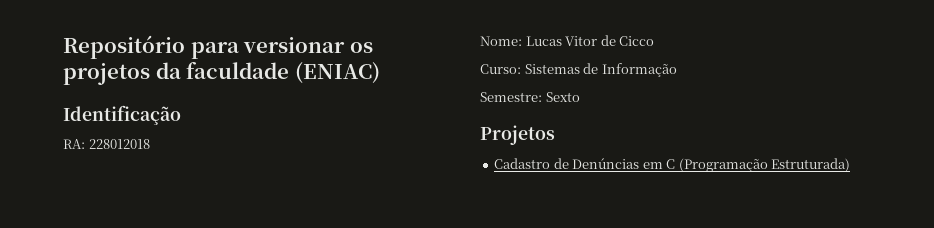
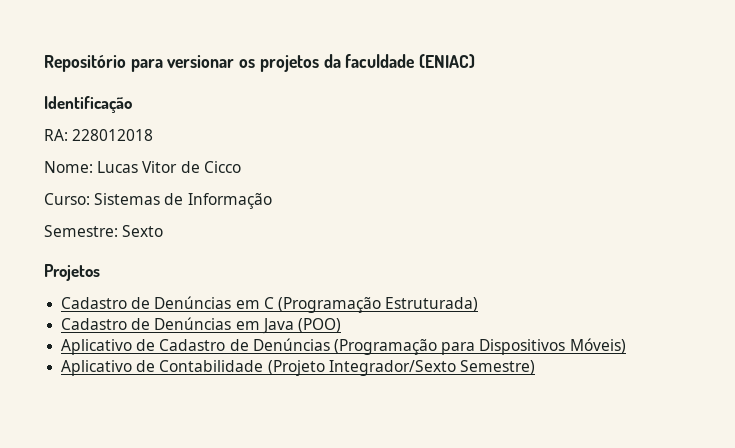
+ Cadastro de Denúncias em Java (POO)
+ Aplicativo de Cadastro de Denúncias (Programação para Dispositivos Móveis)
+ Aplicativo de Contabilidade (Projeto Integrador/Sexto Semestre)

